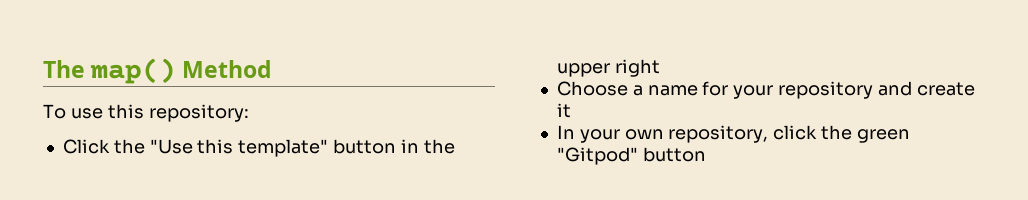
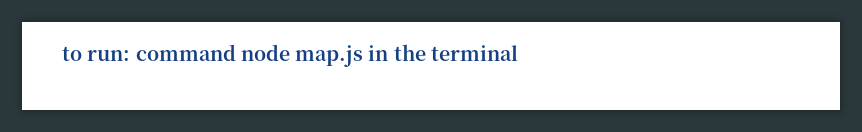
- The map() Method
- To use this repository:
- Click the "Use this template" button in the upper right
- Choose a name for your repository and create it
- In your own repository, click the green "Gitpod" button
+ to run: command node map.js in the terminal

